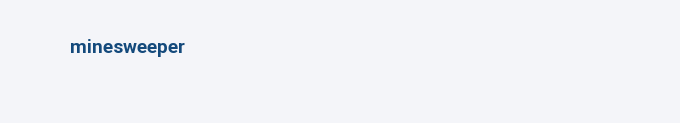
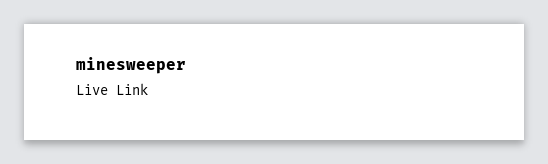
+ Live Link

